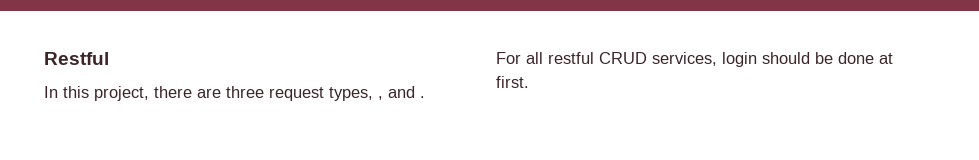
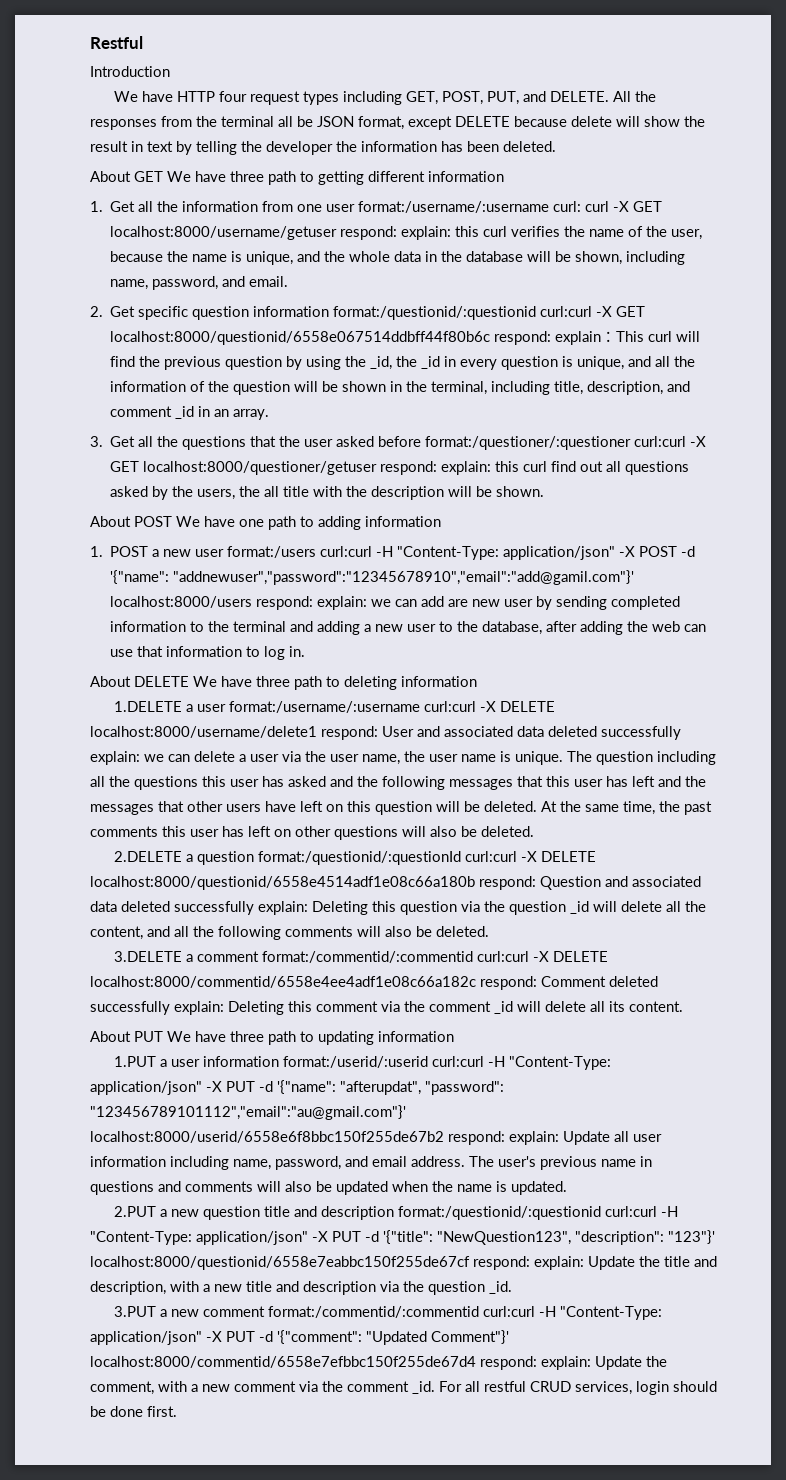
- In this project, there are three request types, , and .
- For all restful CRUD services, login should be done at first.
+ Introduction
+ We have HTTP four request types including GET, POST, PUT, and DELETE. All the responses from the terminal all be JSON format, except DELETE because delete will show the result in text by telling the developer the information has been deleted.
+ About GET We have three path to getting different information
+ 1. Get all the information from one user format:/username/:username curl: curl -X GET localhost:8000/username/getuser respond: explain: this curl verifies the name of the user, because the name is unique, and the whole data in the database will be shown, including name, password, and email.
+ 2. Get specific question information format:/questionid/:questionid curl:curl -X GET localhost:8000/questionid/6558e067514ddbff44f80b6c respond: explain：This curl will find the previous question by using the _id, the _id in every question is unique, and all the information of the question will be shown in the terminal, including title, description, and comment _id in an array.
+ 3. Get all the questions that the user asked before format:/questioner/:questioner curl:curl -X GET localhost:8000/questioner/getuser respond: explain: this curl find out all questions asked by the users, the all title with the description will be shown.
+ About POST We have one path to adding information
+ 1. POST a new user format:/users curl:curl -H "Content-Type: application/json" -X POST -d '{"name": "addnewuser","password":"12345678910","email":"add@gamil.com"}' localhost:8000/users respond: explain: we can add are new user by sending completed information to the terminal and adding a new user to the database, after adding the web can use that information to log in.
+ About DELETE We have three path to deleting information
+ 1.DELETE a user format:/username/:username curl:curl -X DELETE localhost:8000/username/delete1 respond: User and associated data deleted successfully explain: we can delete a user via the user name, the user name is unique. The question including all the questions this user has asked and the following messages that this user has left and the messages that other users have left on this question will be deleted. At the same time, the past comments this user has left on other questions will also be deleted.
+ 2.DELETE a question format:/questionid/:questionId curl:curl -X DELETE localhost:8000/questionid/6558e4514adf1e08c66a180b respond: Question and associated data deleted successfully explain: Deleting this question via the question _id will delete all the content, and all the following comments will also be deleted.
+ 3.DELETE a comment format:/commentid/:commentid curl:curl -X DELETE localhost:8000/commentid/6558e4ee4adf1e08c66a182c respond: Comment deleted successfully explain: Deleting this comment via the comment _id will delete all its content.
+ About PUT We have three path to updating information
+ 1.PUT a user information format:/userid/:userid curl:curl -H "Content-Type: application/json" -X PUT -d '{"name": "afterupdat", "password": "123456789101112","email":"au@gmail.com"}' localhost:8000/userid/6558e6f8bbc150f255de67b2 respond: explain: Update all user information including name, password, and email address. The user's previous name in questions and comments will also be updated when the name is updated.
+ 2.PUT a new question title and description format:/questionid/:questionid curl:curl -H "Content-Type: application/json" -X PUT -d '{"title": "NewQuestion123", "description": "123"}' localhost:8000/questionid/6558e7eabbc150f255de67cf respond: explain: Update the title and description, with a new title and description via the question _id.
+ 3.PUT a new comment format:/commentid/:commentid curl:curl -H "Content-Type: application/json" -X PUT -d '{"comment": "Updated Comment"}' localhost:8000/commentid/6558e7efbbc150f255de67d4 respond: explain: Update the comment, with a new comment via the comment _id. For all restful CRUD services, login should be done first.

